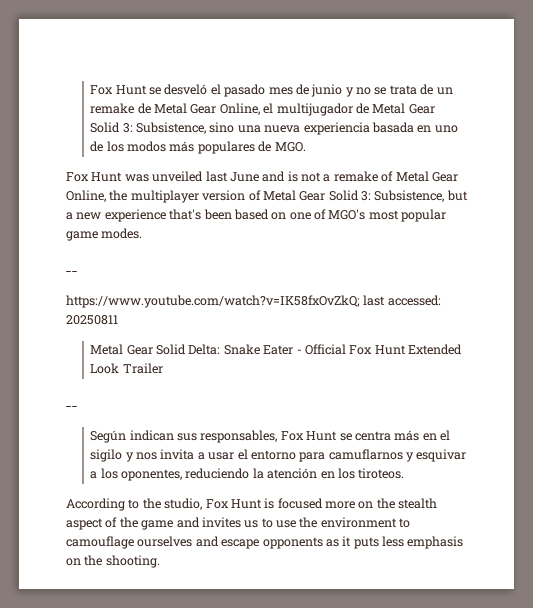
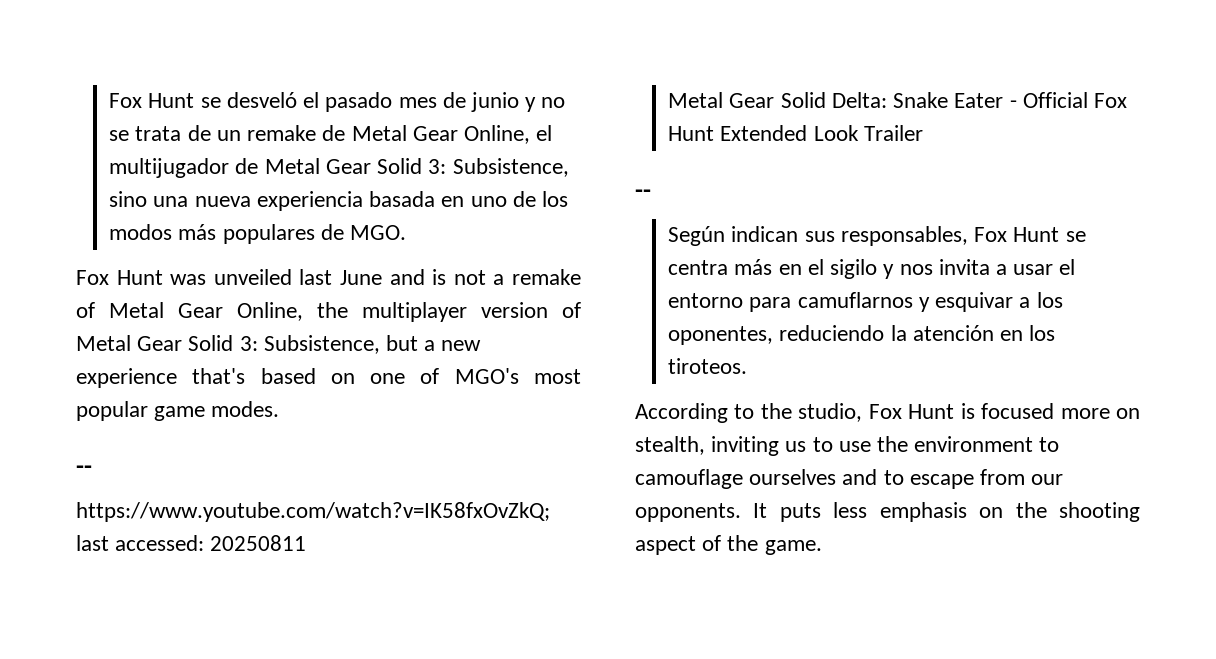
- Fox Hunt was unveiled last June and is not a remake of Metal Gear Online, the multiplayer version of Metal Gear Solid 3: Subsistence, but a new experience that's been based on one of MGO's most popular game modes.
+ Fox Hunt was unveiled last June and is not a remake of Metal Gear Online, the multiplayer version of Metal Gear Solid 3: Subsistence, but a new experience that's based on one of MGO's most popular game modes.
- According to the studio, Fox Hunt is focused more on the stealth aspect of the game and invites us to use the environment to camouflage ourselves and escape opponents as it puts less emphasis on the shooting.
+ According to the studio, Fox Hunt is focused more on stealth, inviting us to use the environment to camouflage ourselves and to escape from our opponents. It puts less emphasis on the shooting aspect of the game.

